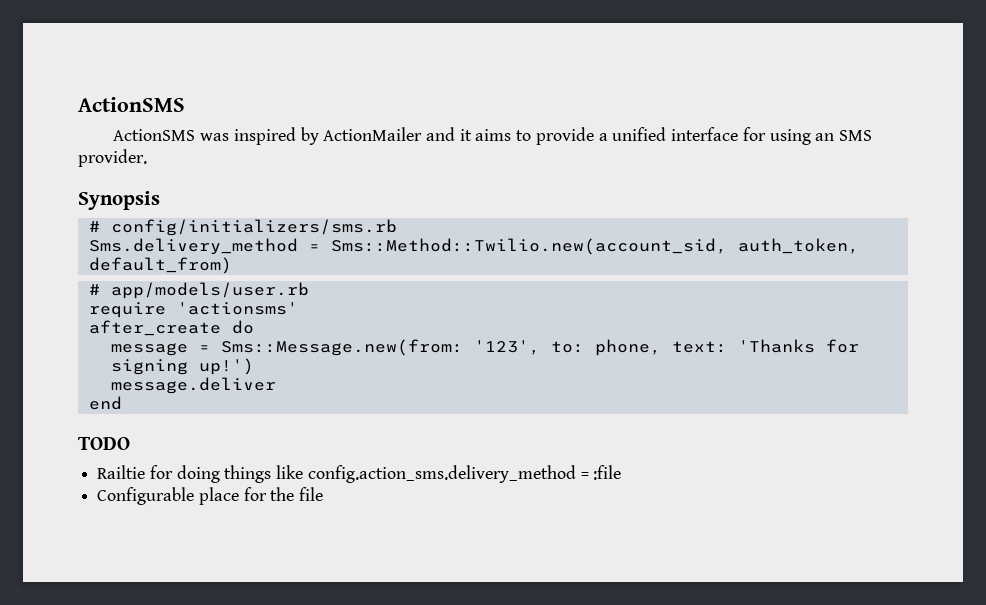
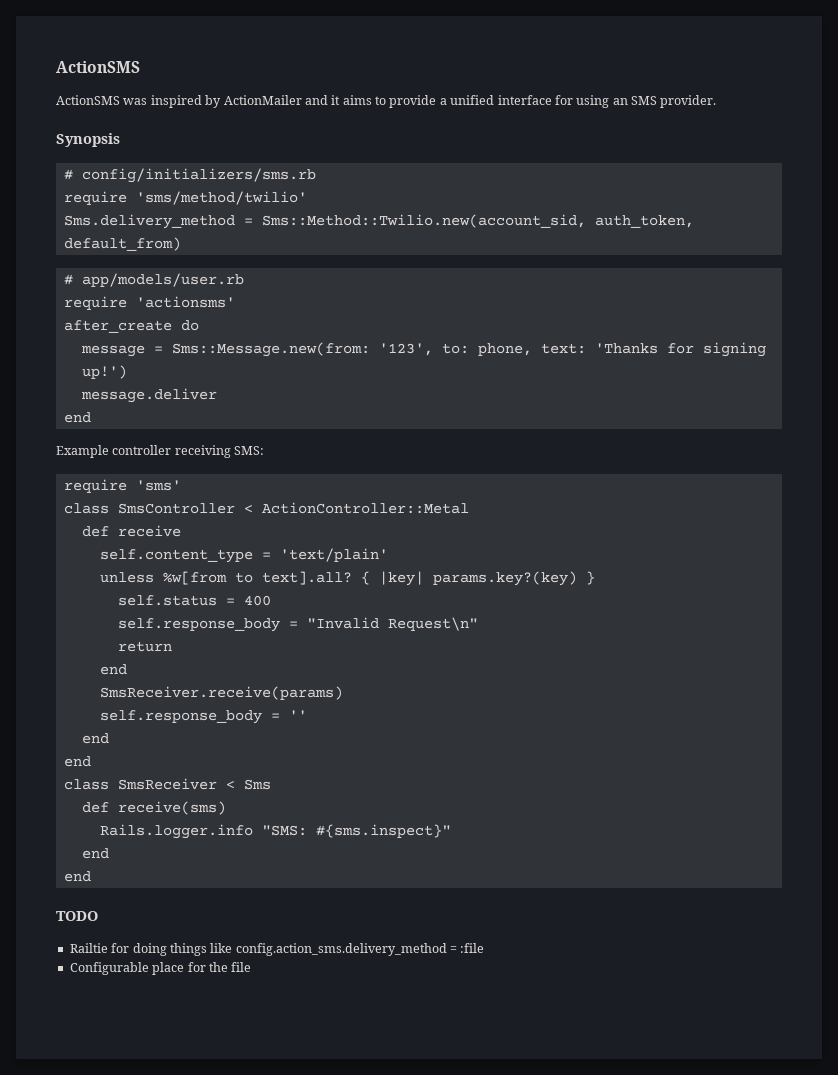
+ require 'sms/method/twilio'
+ Example controller receiving SMS:
+ require 'sms'
+ class SmsController < ActionController::Metal
+ def receive
+ self.content_type = 'text/plain'
+ unless %w[from to text].all? { |key| params.key?(key) }
+ self.status = 400
+ self.response_body = "Invalid Request\n"
+ return
+ end
+ SmsReceiver.receive(params)
+ self.response_body = ''
+ end
+ end
+ class SmsReceiver < Sms
+ def receive(sms)
+ Rails.logger.info "SMS: #{sms.inspect}"
+ end
+ end

